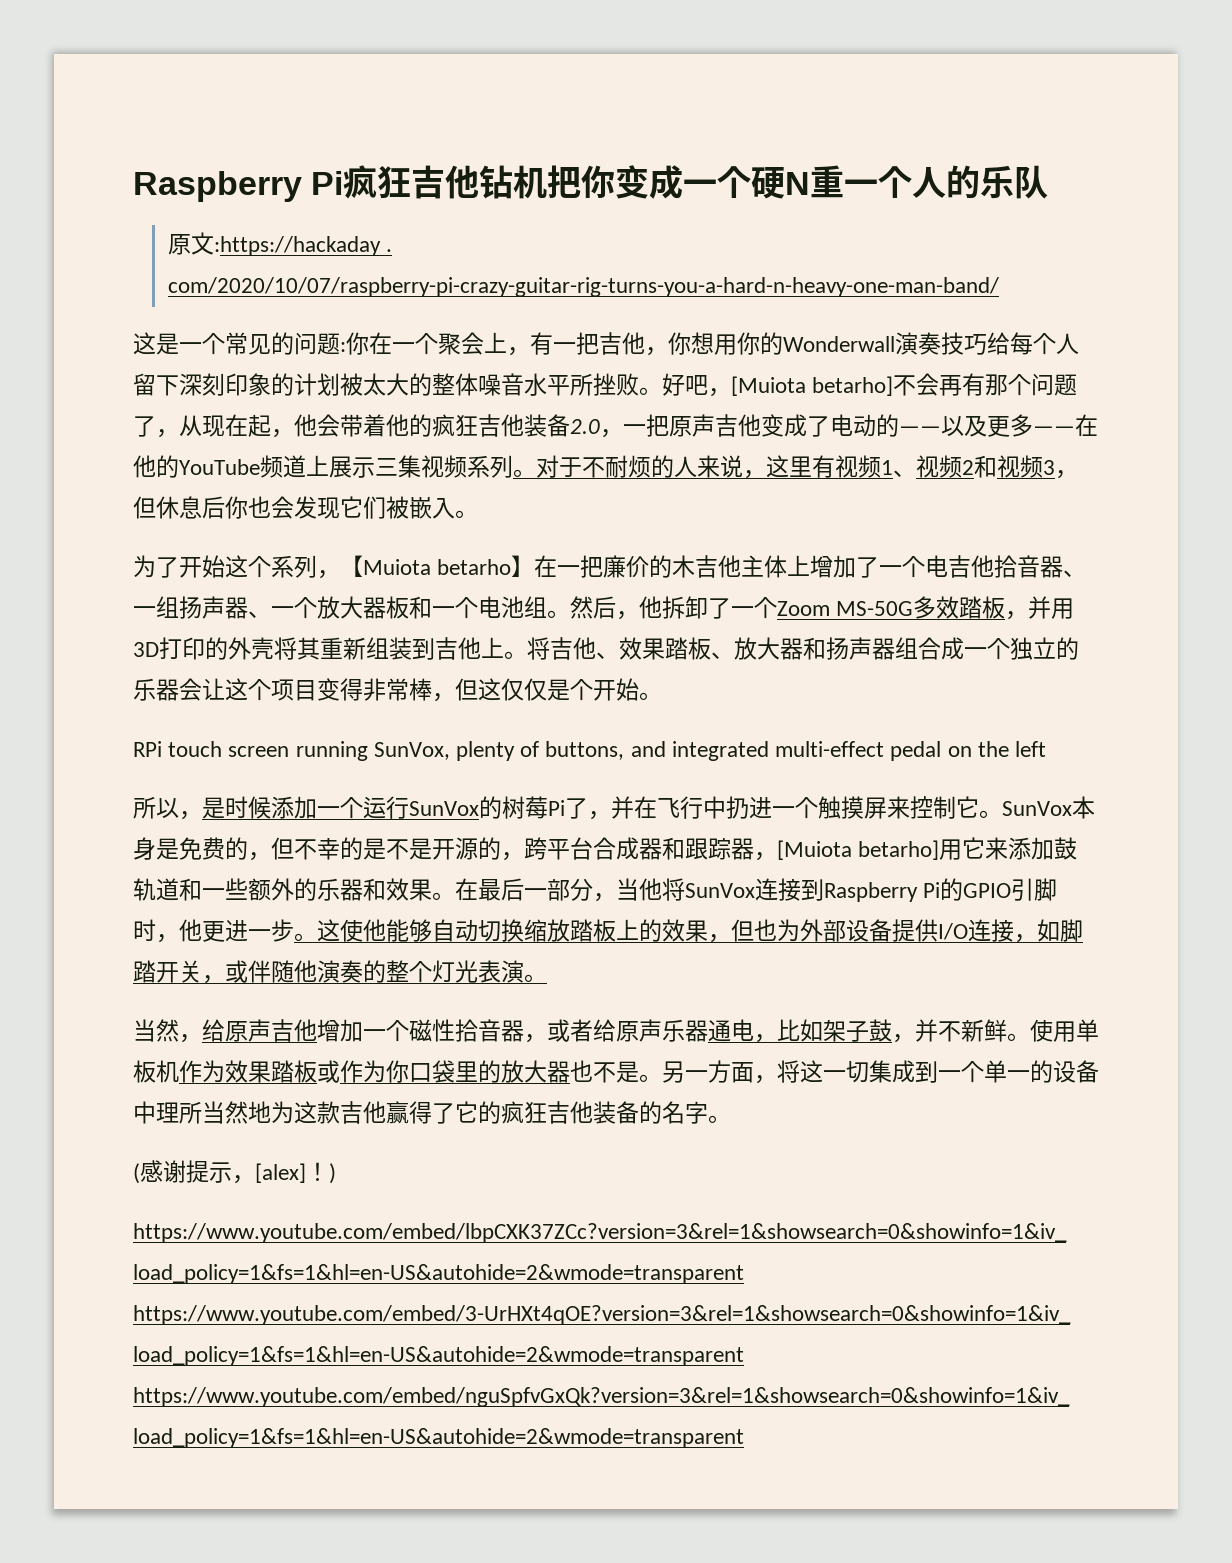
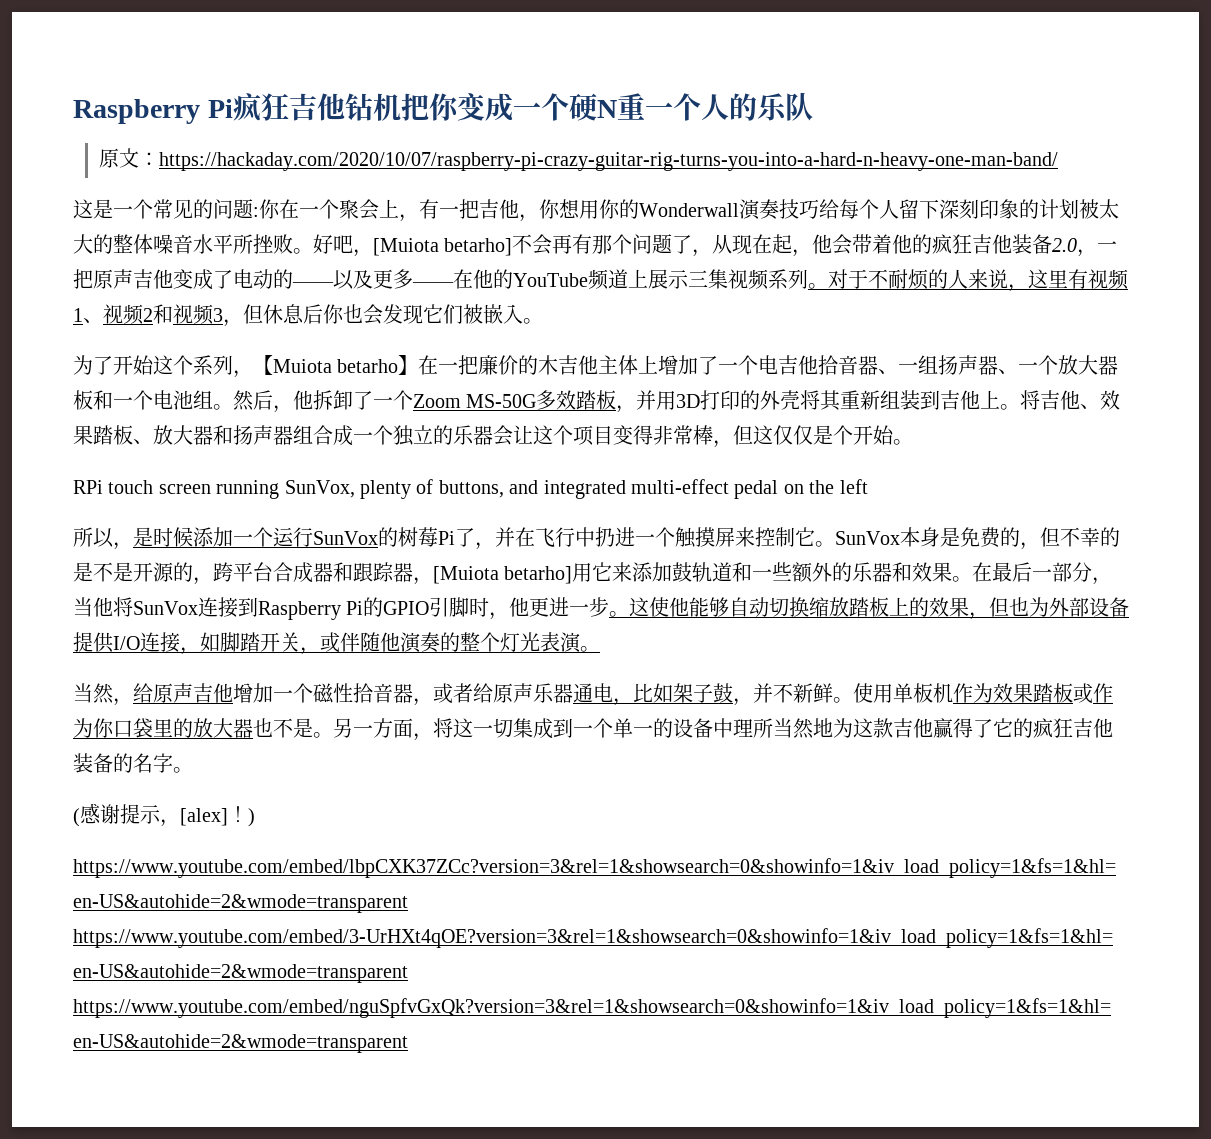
- 原文:https://hackaday . com/2020/10/07/raspberry-pi-crazy-guitar-rig-turns-you-a-hard-n-heavy-one-man-band/
+ 原文：https://hackaday.com/2020/10/07/raspberry-pi-crazy-guitar-rig-turns-you-into-a-hard-n-heavy-one-man-band/

